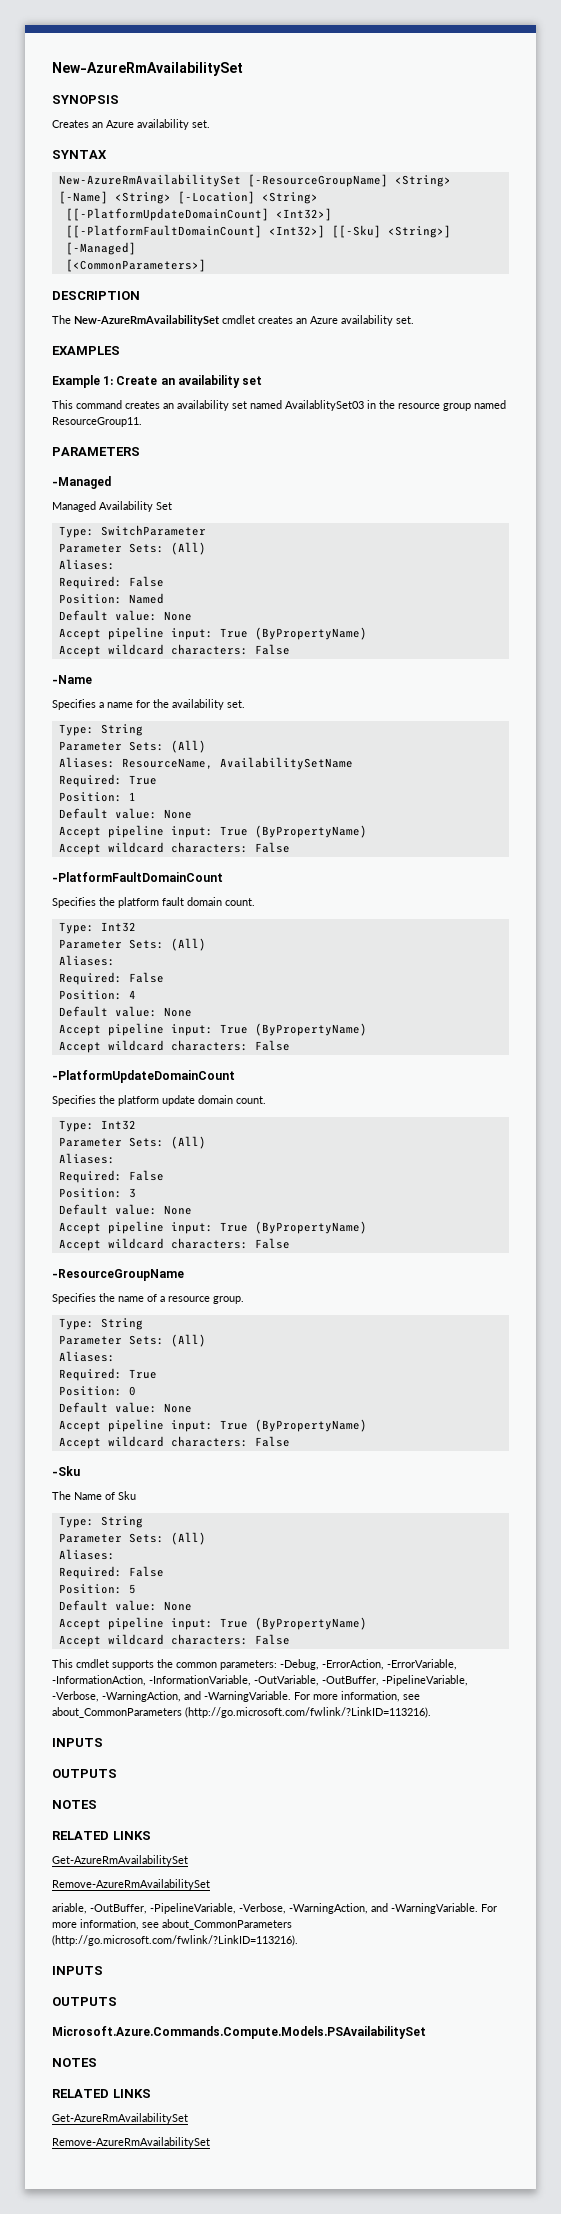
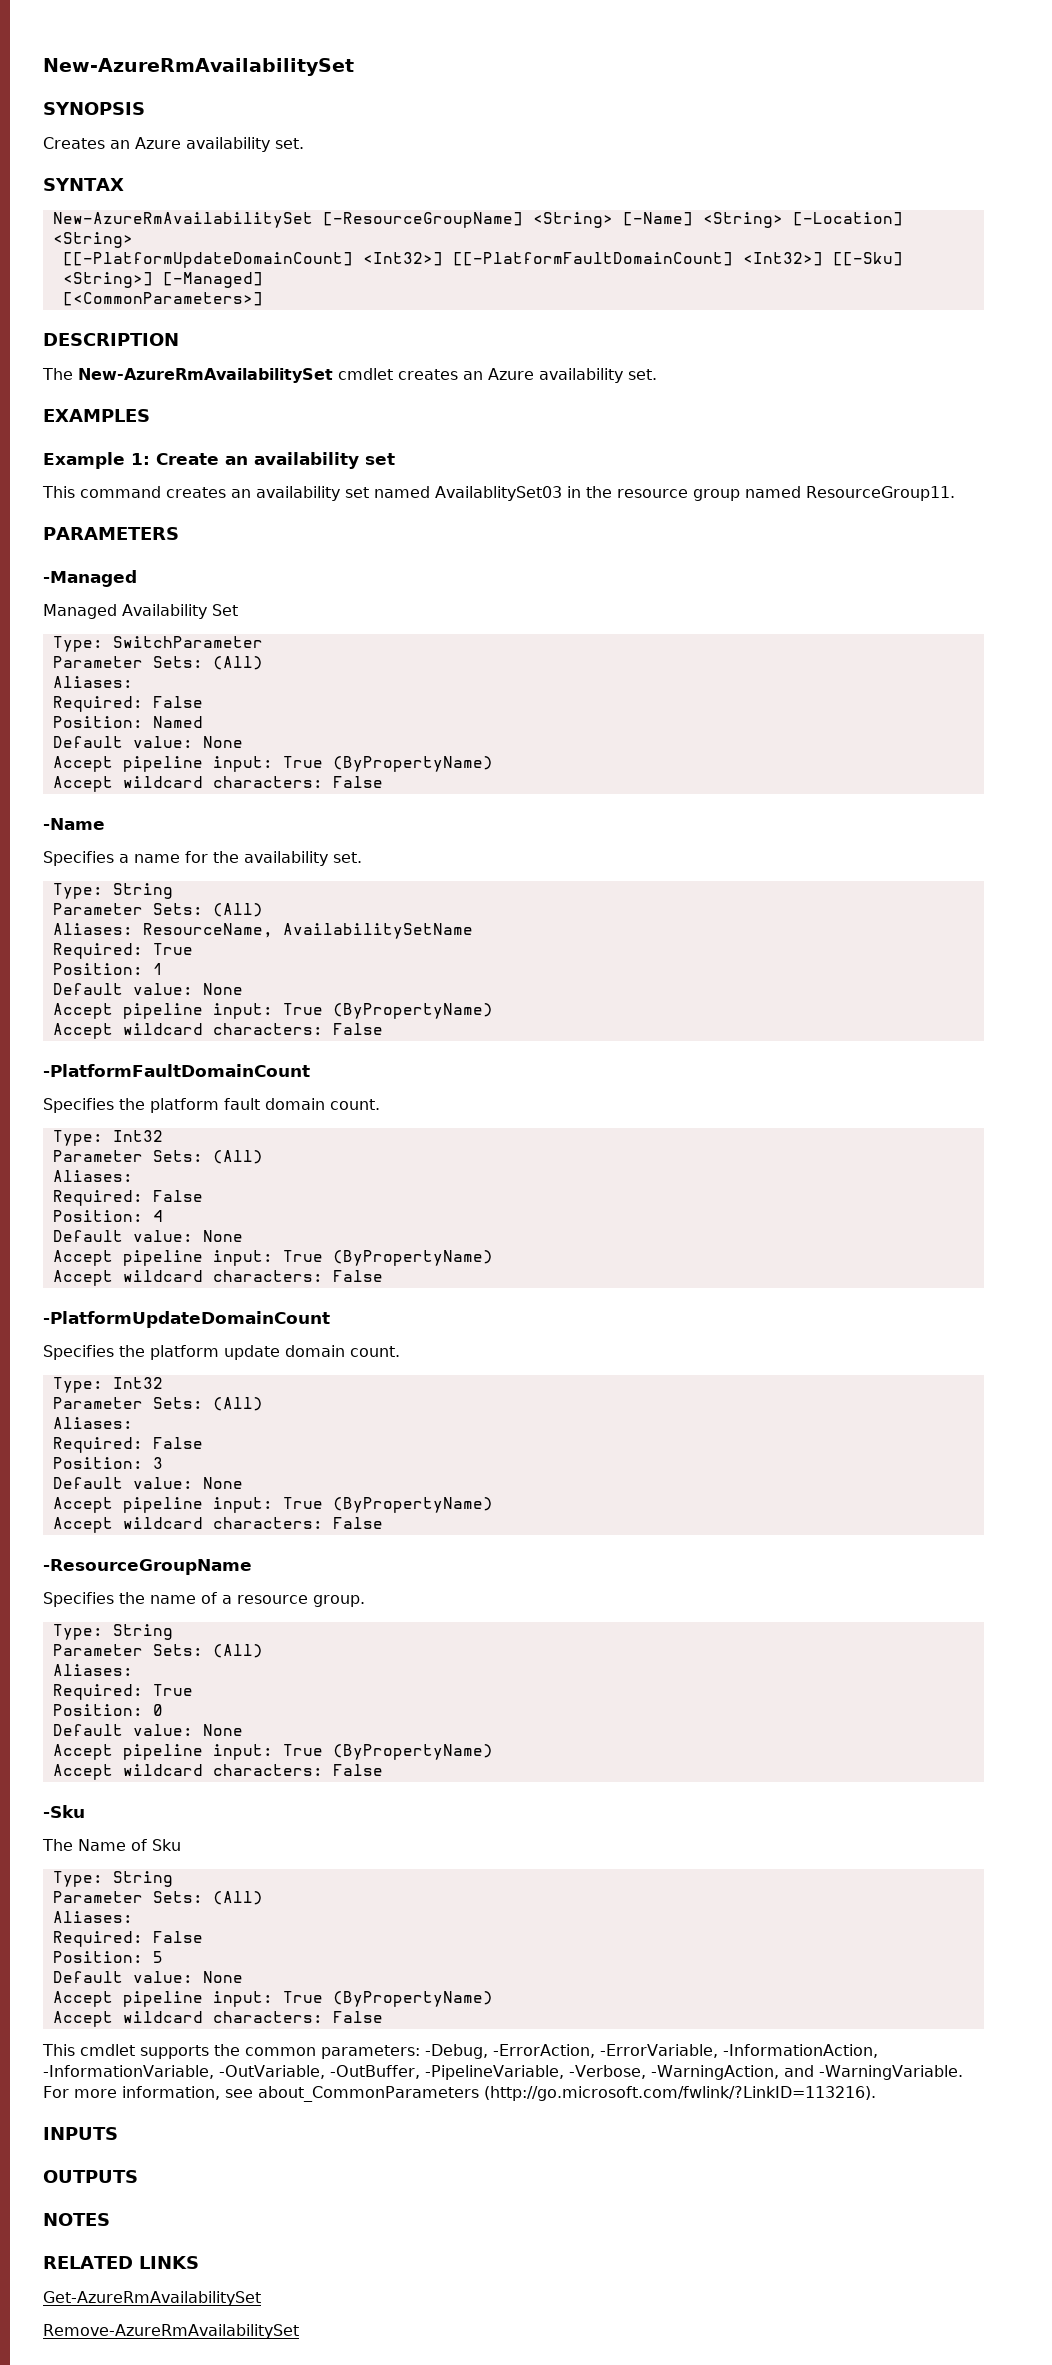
- ariable, -OutBuffer, -PipelineVariable, -Verbose, -WarningAction, and -WarningVariable. For more information, see about_CommonParameters (http://go.microsoft.com/fwlink/?LinkID=113216).
- INPUTS
- OUTPUTS
- Microsoft.Azure.Commands.Compute.Models.PSAvailabilitySet
- NOTES
- RELATED LINKS
- Get-AzureRmAvailabilitySet
- Remove-AzureRmAvailabilitySet

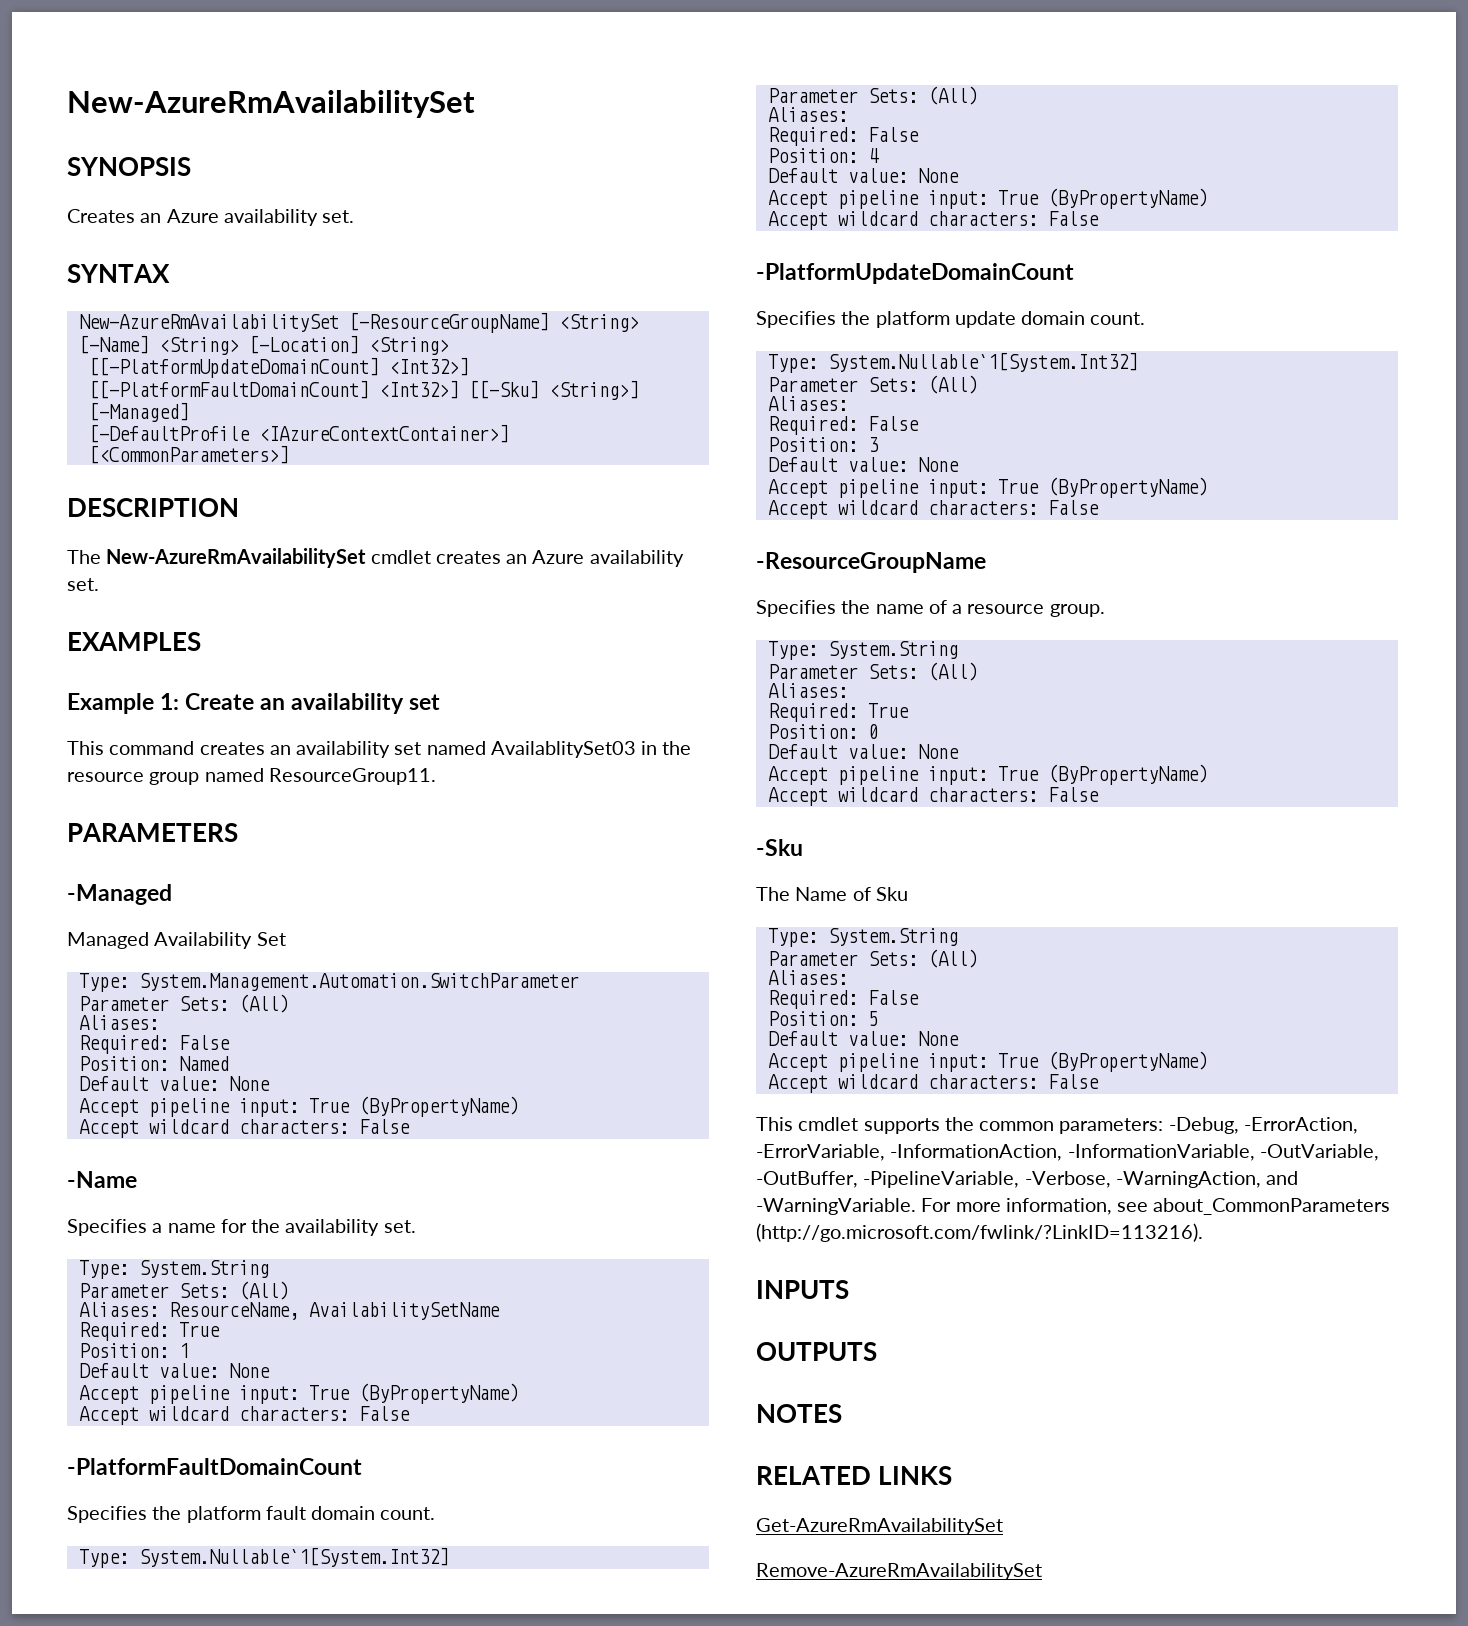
- [<CommonParameters>]
+ [-DefaultProfile <IAzureContextContainer>] [<CommonParameters>]
- Type: SwitchParameter
+ Type: System.Management.Automation.SwitchParameter
  Specifies a name for the availability set.
- Type: String
+ Type: System.String
  Specifies the platform fault domain count.
- Type: Int32
+ Type: System.Nullable`1[System.Int32]
  Specifies the platform update domain count.
- Type: Int32
+ Type: System.Nullable`1[System.Int32]
  Specifies the name of a resource group.
- Type: String
+ Type: System.String
  The Name of Sku
- Type: String
+ Type: System.String

